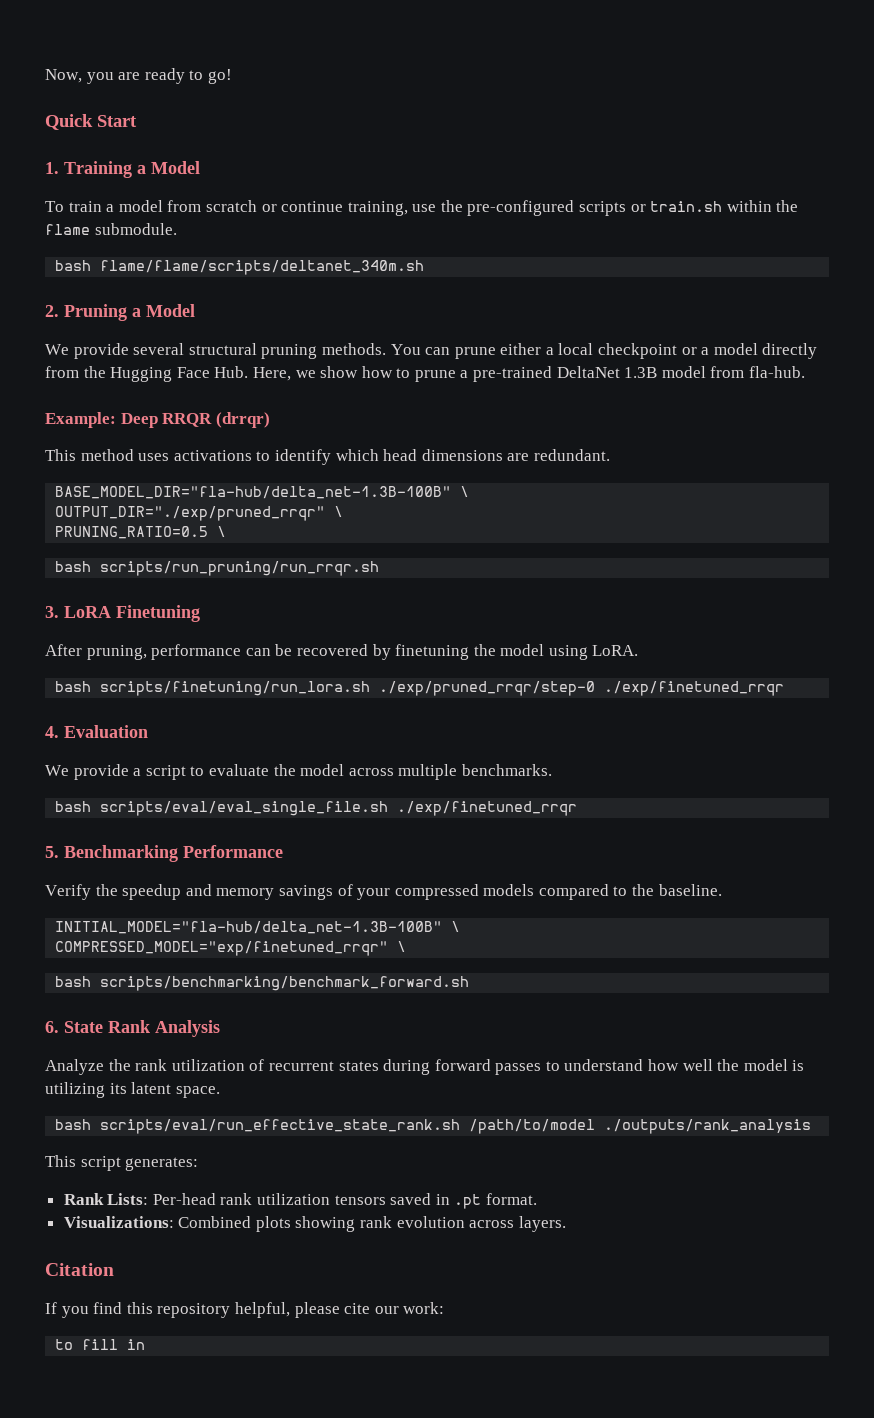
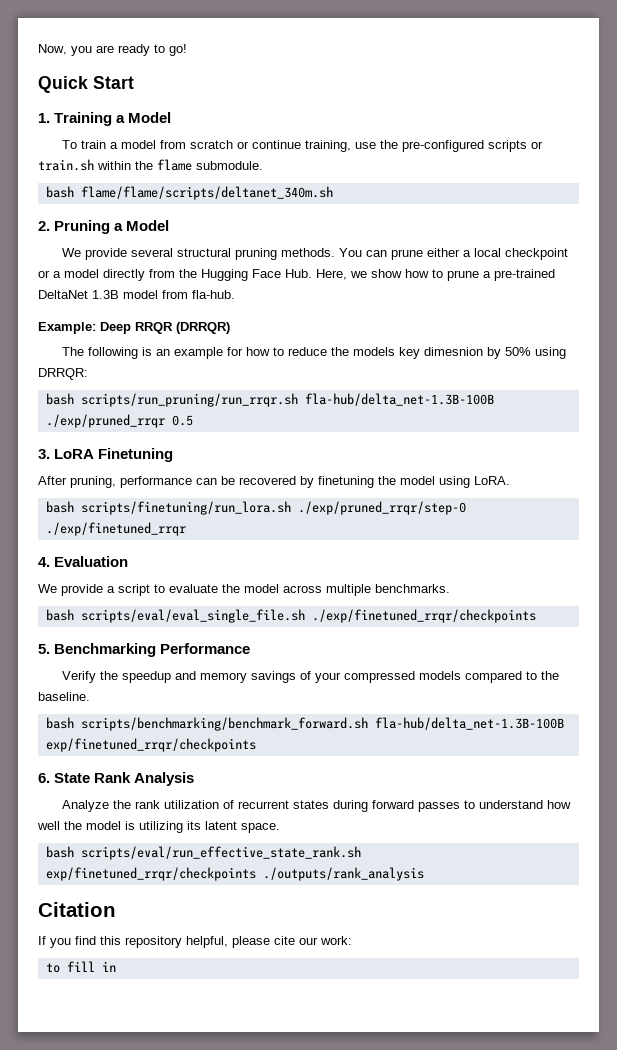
- Example: Deep RRQR (drrqr)
- This method uses activations to identify which head dimensions are redundant.
- BASE_MODEL_DIR="fla-hub/delta_net-1.3B-100B" \
- OUTPUT_DIR="./exp/pruned_rrqr" \
- PRUNING_RATIO=0.5 \
+ Example: Deep RRQR (DRRQR)
+ The following is an example for how to reduce the models key dimesnion by 50% using DRRQR:
- bash scripts/run_pruning/run_rrqr.sh
+ bash scripts/run_pruning/run_rrqr.sh fla-hub/delta_net-1.3B-100B ./exp/pruned_rrqr 0.5
- bash scripts/eval/eval_single_file.sh ./exp/finetuned_rrqr
+ bash scripts/eval/eval_single_file.sh ./exp/finetuned_rrqr/checkpoints
- INITIAL_MODEL="fla-hub/delta_net-1.3B-100B" \
- COMPRESSED_MODEL="exp/finetuned_rrqr" \
- bash scripts/benchmarking/benchmark_forward.sh
+ bash scripts/benchmarking/benchmark_forward.sh fla-hub/delta_net-1.3B-100B exp/finetuned_rrqr/checkpoints
- bash scripts/eval/run_effective_state_rank.sh /path/to/model ./outputs/rank_analysis
+ bash scripts/eval/run_effective_state_rank.sh exp/finetuned_rrqr/checkpoints ./outputs/rank_analysis
- This script generates:
- Rank Lists: Per-head rank utilization tensors saved in .pt format.
- Visualizations: Combined plots showing rank evolution across layers.

